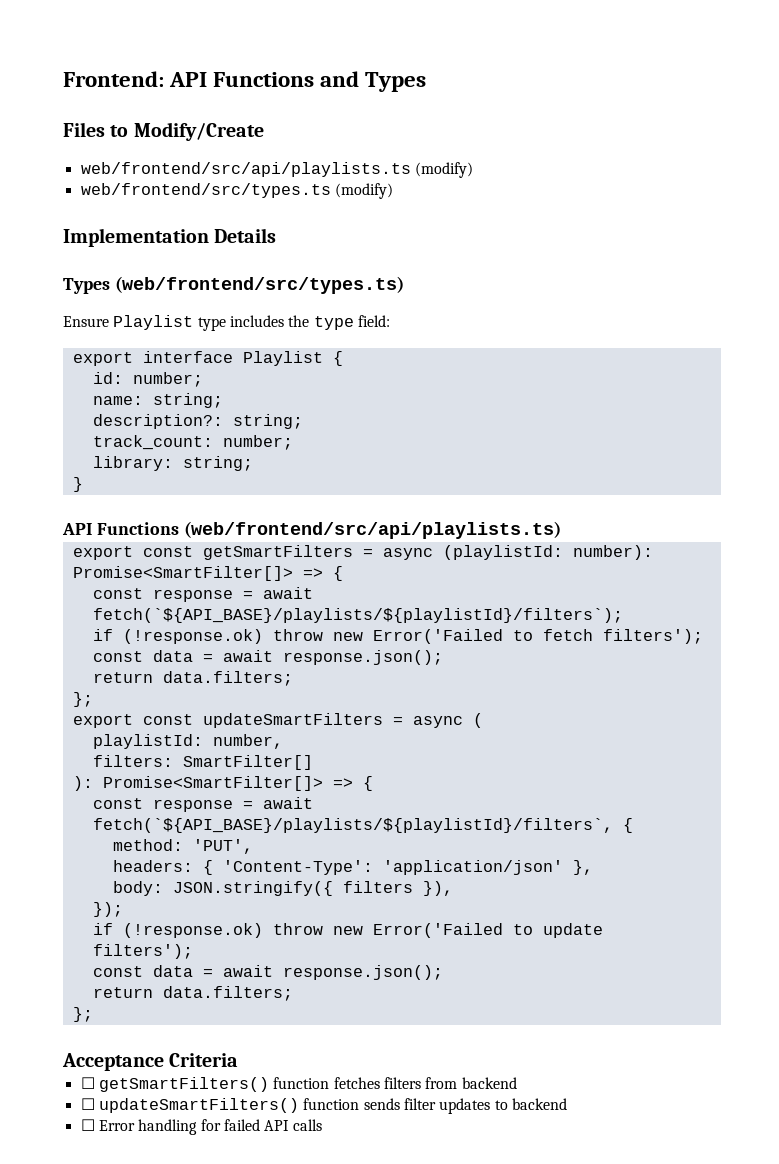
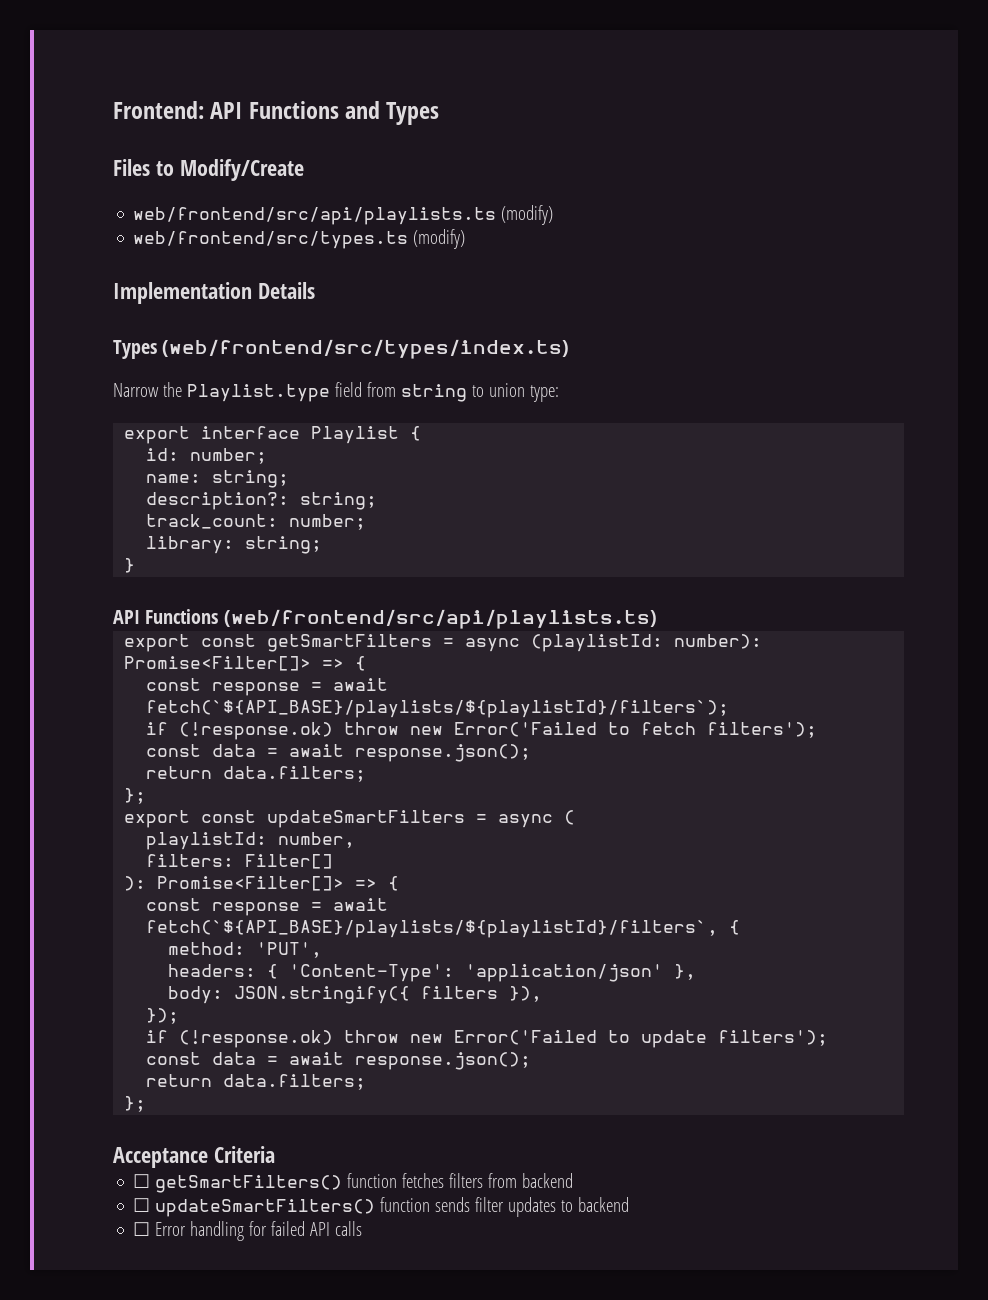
- Types (web/frontend/src/types.ts)
- Ensure Playlist type includes the type field:
+ Types (web/frontend/src/types/index.ts)
+ Narrow the Playlist.type field from string to union type:
- export const getSmartFilters = async (playlistId: number): Promise<SmartFilter[]> => {
+ export const getSmartFilters = async (playlistId: number): Promise<Filter[]> => {
- filters: SmartFilter[]
+ filters: Filter[]
- ): Promise<SmartFilter[]> => {
+ ): Promise<Filter[]> => {

